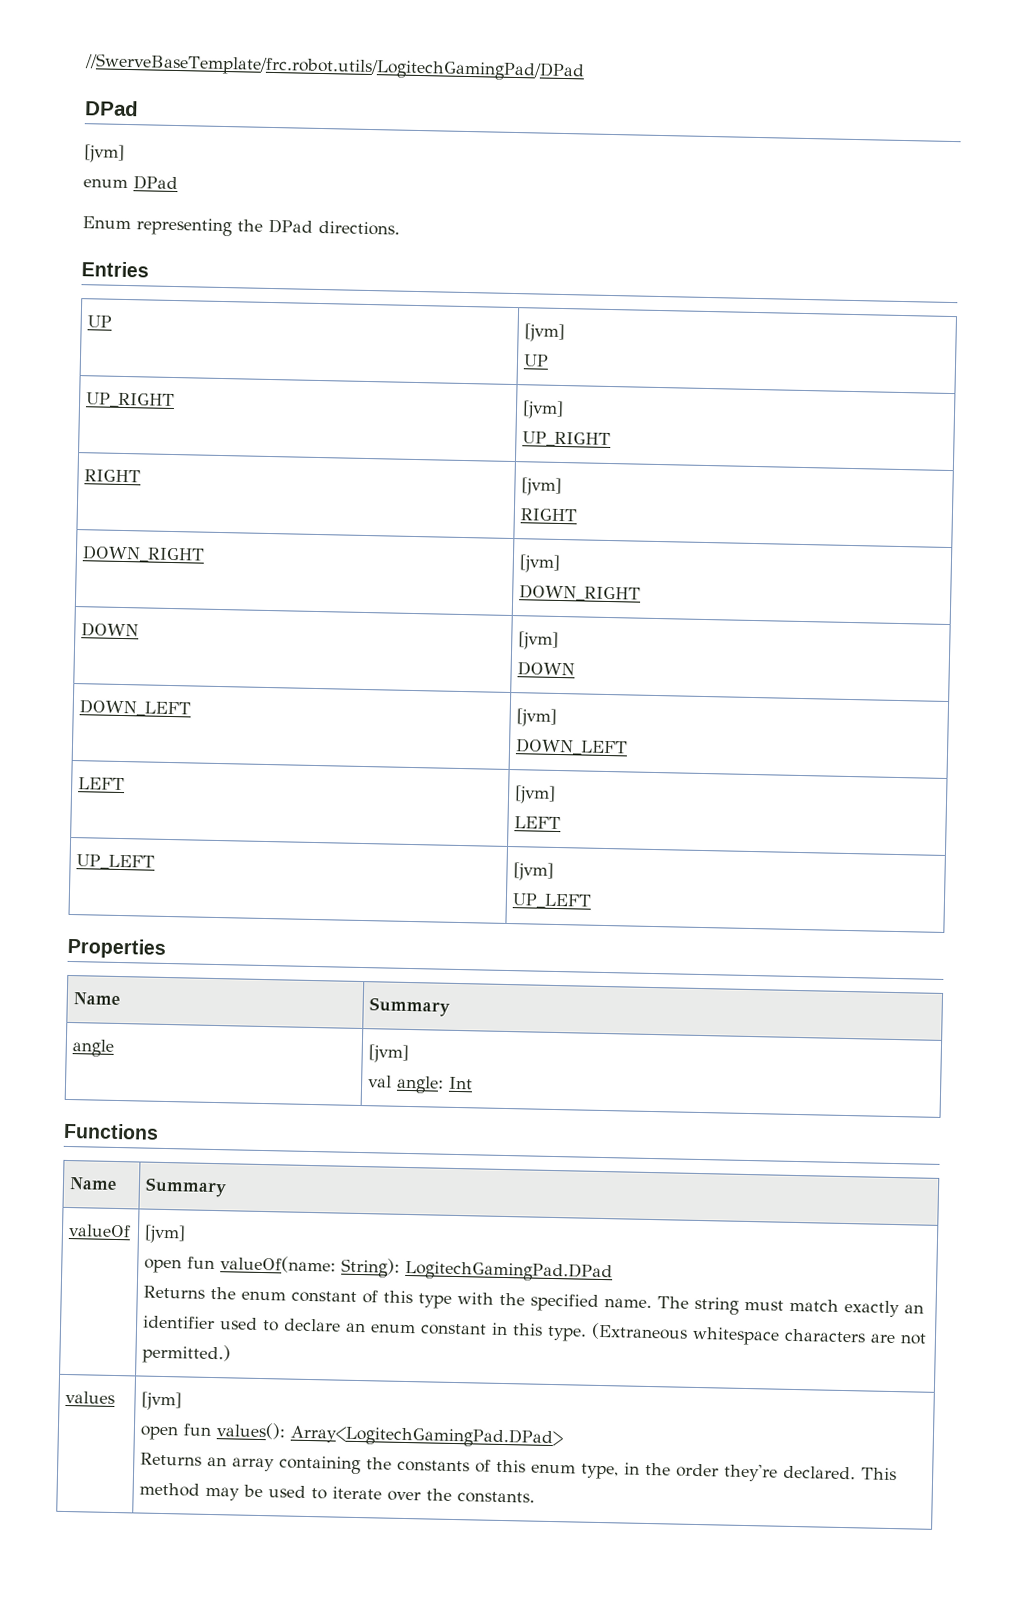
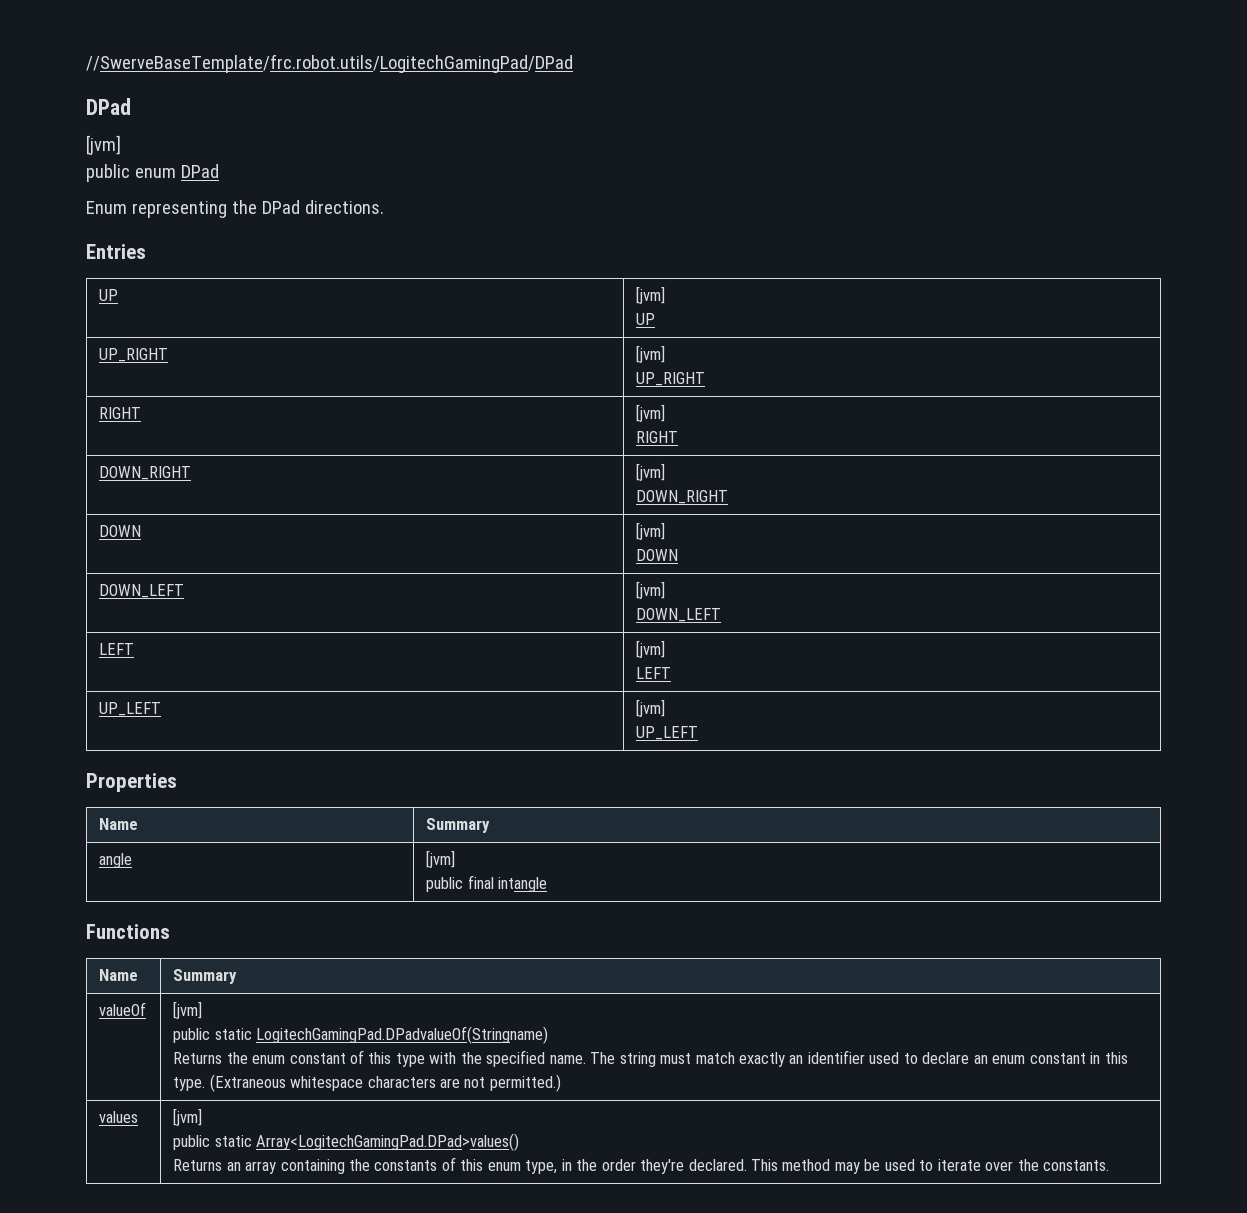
- enum DPad
+ public enum DPad
  angle | [jvm]
- val angle: Int
+ public final intangle
  valueOf | [jvm]
- open fun valueOf(name: String): LogitechGamingPad.DPad
+ public static LogitechGamingPad.DPadvalueOf(Stringname)
  values | [jvm]
- open fun values(): Array<LogitechGamingPad.DPad>
+ public static Array<LogitechGamingPad.DPad>values()

